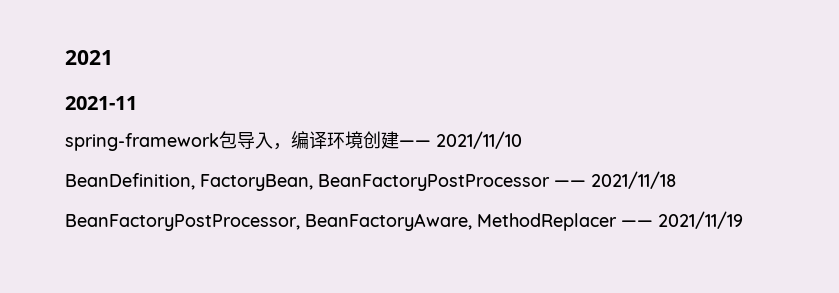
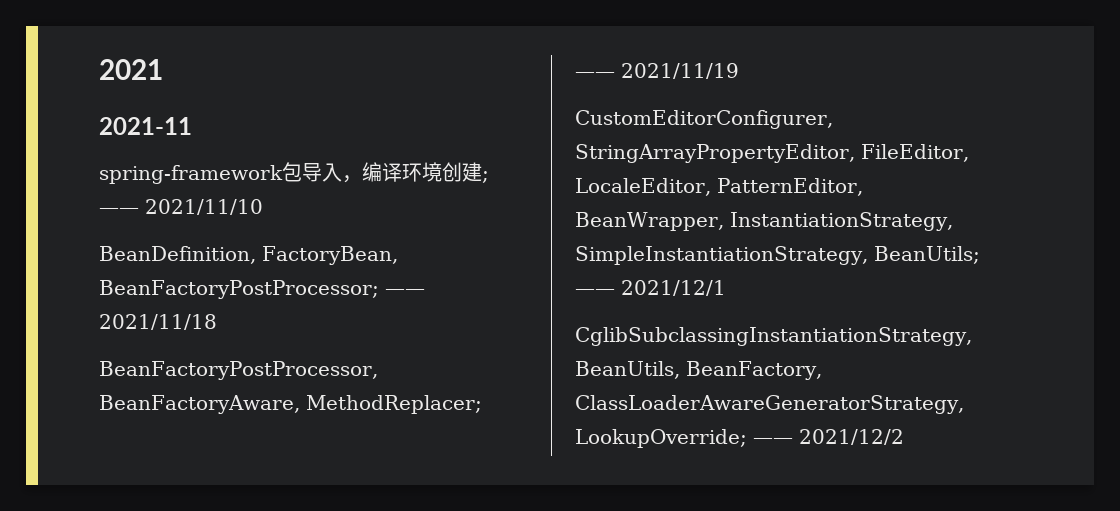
- spring-framework包导入，编译环境创建—— 2021/11/10
+ spring-framework包导入，编译环境创建; —— 2021/11/10
- BeanDefinition, FactoryBean, BeanFactoryPostProcessor —— 2021/11/18
+ BeanDefinition, FactoryBean, BeanFactoryPostProcessor; —— 2021/11/18
- BeanFactoryPostProcessor, BeanFactoryAware, MethodReplacer —— 2021/11/19
+ BeanFactoryPostProcessor, BeanFactoryAware, MethodReplacer; —— 2021/11/19
+ CustomEditorConfigurer, StringArrayPropertyEditor, FileEditor, LocaleEditor, PatternEditor, BeanWrapper, InstantiationStrategy, SimpleInstantiationStrategy, BeanUtils; —— 2021/12/1
+ CglibSubclassingInstantiationStrategy, BeanUtils, BeanFactory, ClassLoaderAwareGeneratorStrategy, LookupOverride; —— 2021/12/2

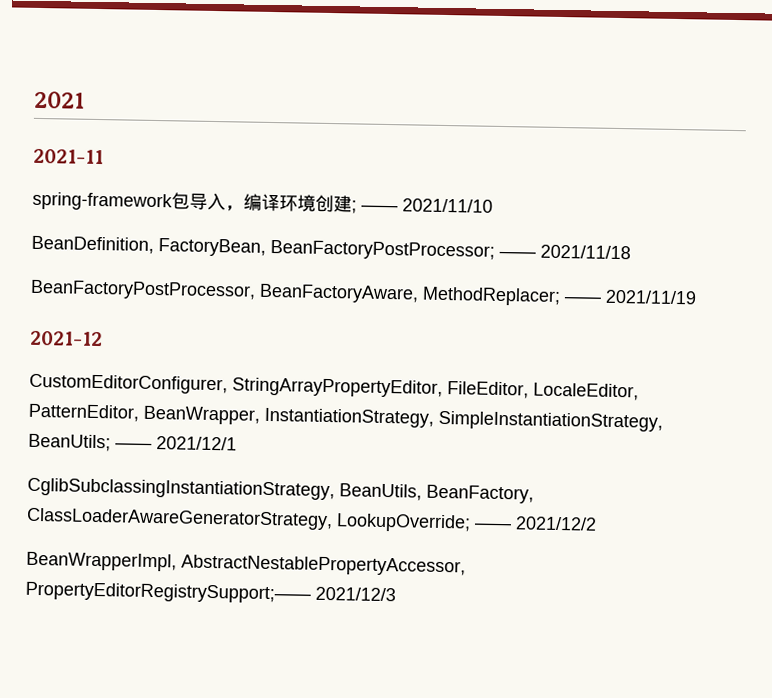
+ 2021-12
+ BeanWrapperImpl, AbstractNestablePropertyAccessor, PropertyEditorRegistrySupport;—— 2021/12/3

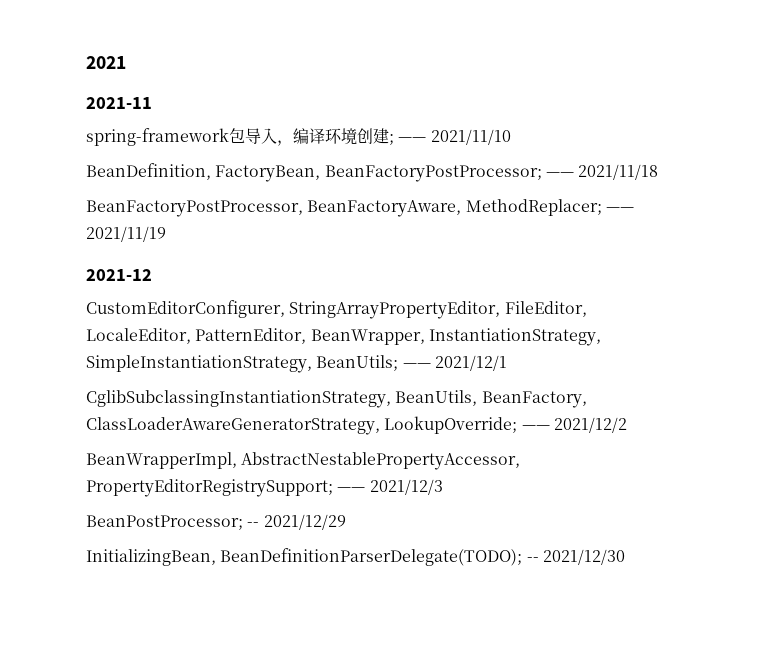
- BeanWrapperImpl, AbstractNestablePropertyAccessor, PropertyEditorRegistrySupport;—— 2021/12/3
+ BeanWrapperImpl, AbstractNestablePropertyAccessor, PropertyEditorRegistrySupport; —— 2021/12/3
+ BeanPostProcessor; -- 2021/12/29
+ InitializingBean, BeanDefinitionParserDelegate(TODO); -- 2021/12/30

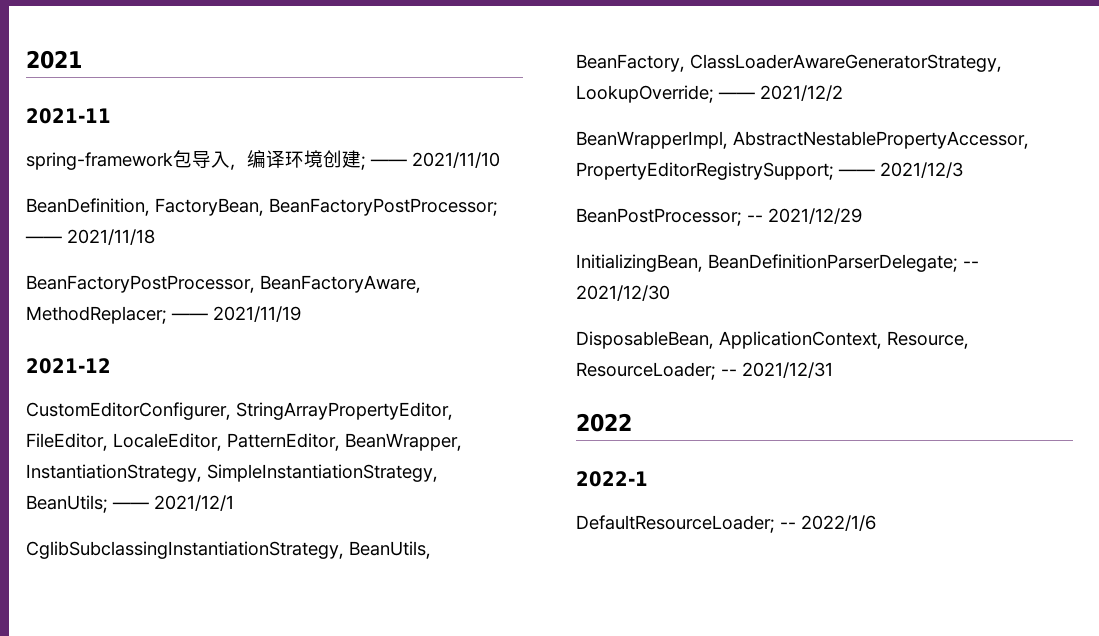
- InitializingBean, BeanDefinitionParserDelegate(TODO); -- 2021/12/30
+ InitializingBean, BeanDefinitionParserDelegate; -- 2021/12/30
+ DisposableBean, ApplicationContext, Resource, ResourceLoader; -- 2021/12/31
+ 2022
+ 2022-1
+ DefaultResourceLoader; -- 2022/1/6

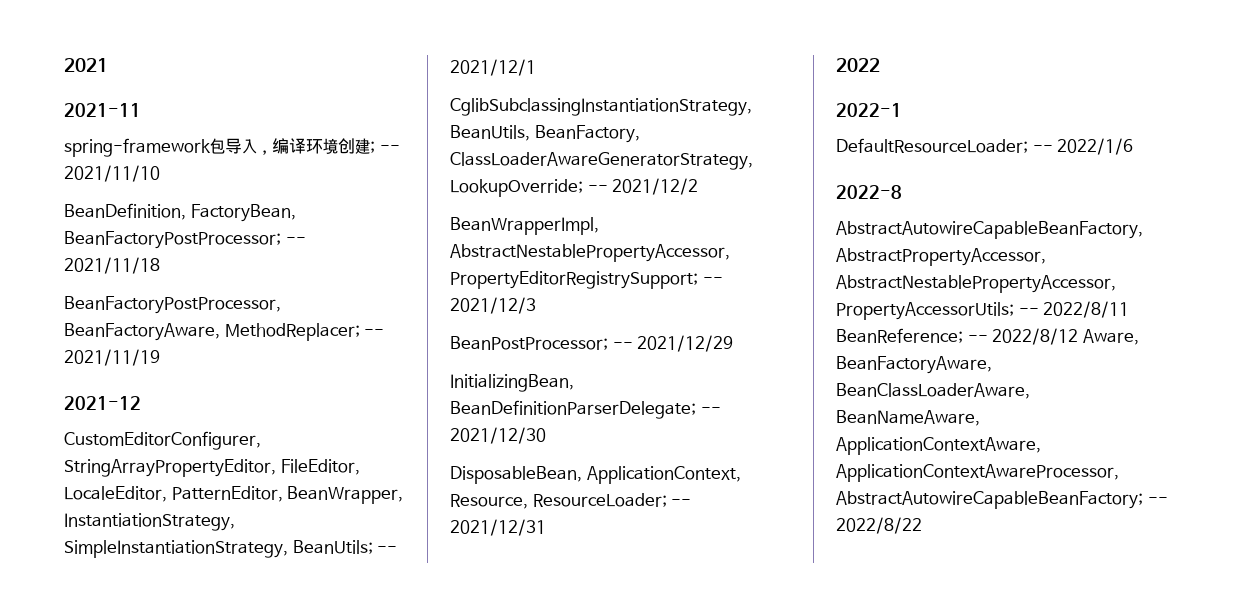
- spring-framework包导入，编译环境创建; —— 2021/11/10
+ spring-framework包导入，编译环境创建; -- 2021/11/10
- BeanDefinition, FactoryBean, BeanFactoryPostProcessor; —— 2021/11/18
+ BeanDefinition, FactoryBean, BeanFactoryPostProcessor; -- 2021/11/18
- BeanFactoryPostProcessor, BeanFactoryAware, MethodReplacer; —— 2021/11/19
+ BeanFactoryPostProcessor, BeanFactoryAware, MethodReplacer; -- 2021/11/19
- CustomEditorConfigurer, StringArrayPropertyEditor, FileEditor, LocaleEditor, PatternEditor, BeanWrapper, InstantiationStrategy, SimpleInstantiationStrategy, BeanUtils; —— 2021/12/1
+ CustomEditorConfigurer, StringArrayPropertyEditor, FileEditor, LocaleEditor, PatternEditor, BeanWrapper, InstantiationStrategy, SimpleInstantiationStrategy, BeanUtils; -- 2021/12/1
- CglibSubclassingInstantiationStrategy, BeanUtils, BeanFactory, ClassLoaderAwareGeneratorStrategy, LookupOverride; —— 2021/12/2
+ CglibSubclassingInstantiationStrategy, BeanUtils, BeanFactory, ClassLoaderAwareGeneratorStrategy, LookupOverride; -- 2021/12/2
- BeanWrapperImpl, AbstractNestablePropertyAccessor, PropertyEditorRegistrySupport; —— 2021/12/3
+ BeanWrapperImpl, AbstractNestablePropertyAccessor, PropertyEditorRegistrySupport; -- 2021/12/3
+ 2022-8
+ AbstractAutowireCapableBeanFactory, AbstractPropertyAccessor, AbstractNestablePropertyAccessor, PropertyAccessorUtils; -- 2022/8/11 BeanReference; -- 2022/8/12 Aware, BeanFactoryAware, BeanClassLoaderAware, BeanNameAware, ApplicationContextAware, ApplicationContextAwareProcessor, AbstractAutowireCapableBeanFactory; -- 2022/8/22

